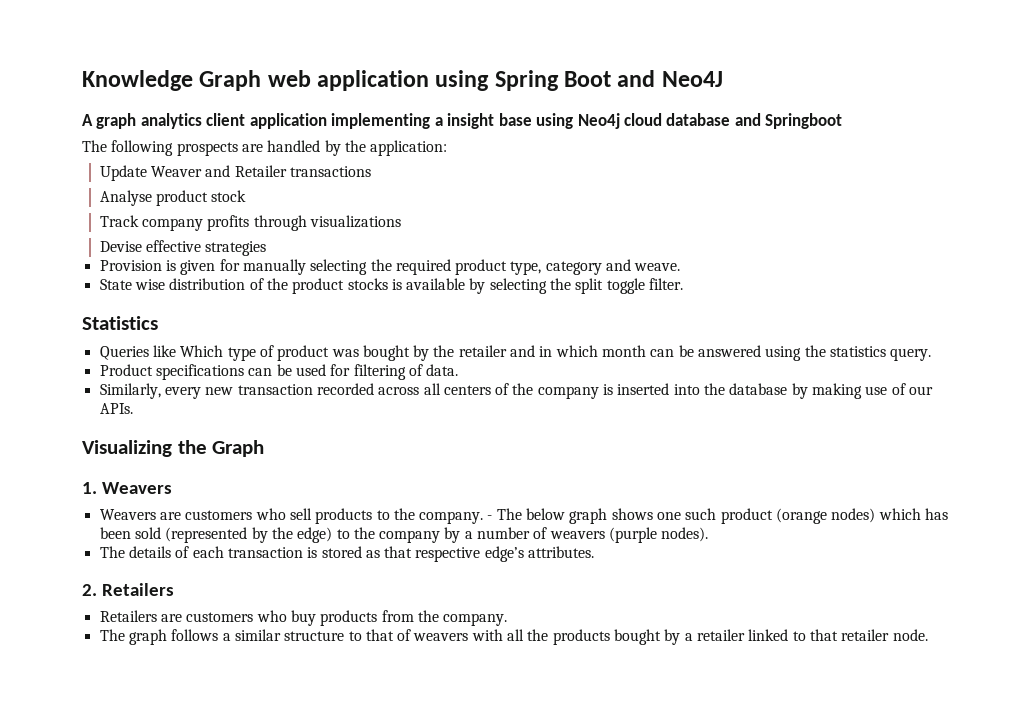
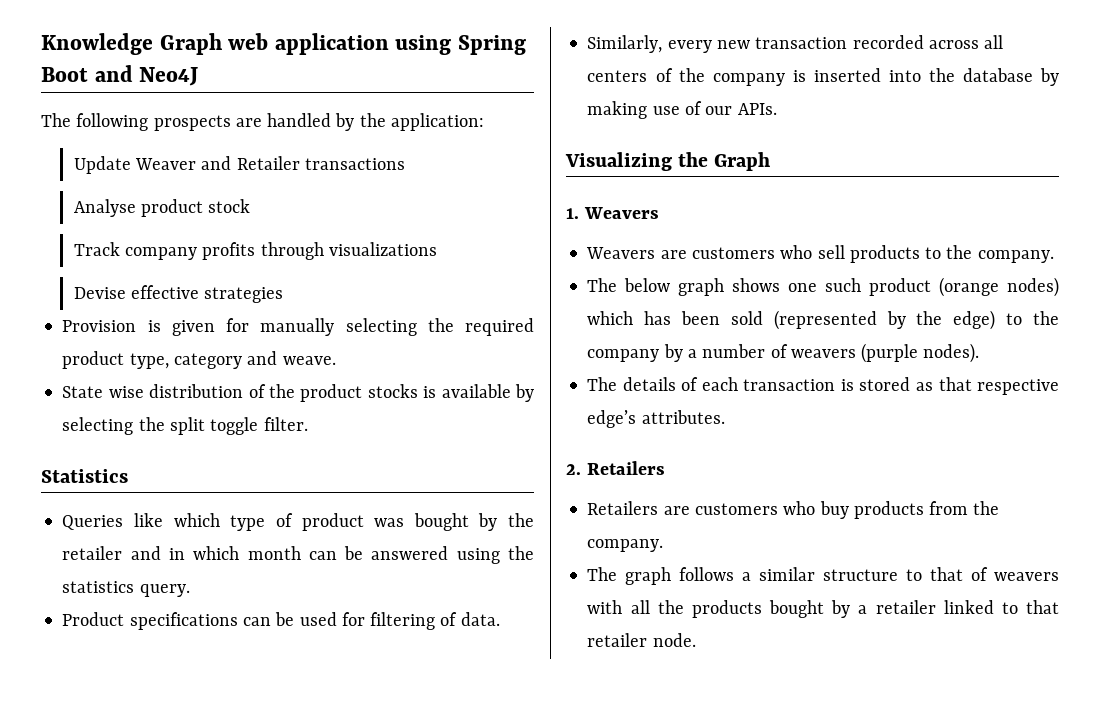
- A graph analytics client application implementing a insight base using Neo4j cloud database and Springboot
- Queries like Which type of product was bought by the retailer and in which month can be answered using the statistics query.
+ Queries like which type of product was bought by the retailer and in which month can be answered using the statistics query.
- Weavers are customers who sell products to the company. - The below graph shows one such product (orange nodes) which has been sold (represented by the edge) to the company by a number of weavers (purple nodes).
+ Weavers are customers who sell products to the company.
+ The below graph shows one such product (orange nodes) which has been sold (represented by the edge) to the company by a number of weavers (purple nodes).

